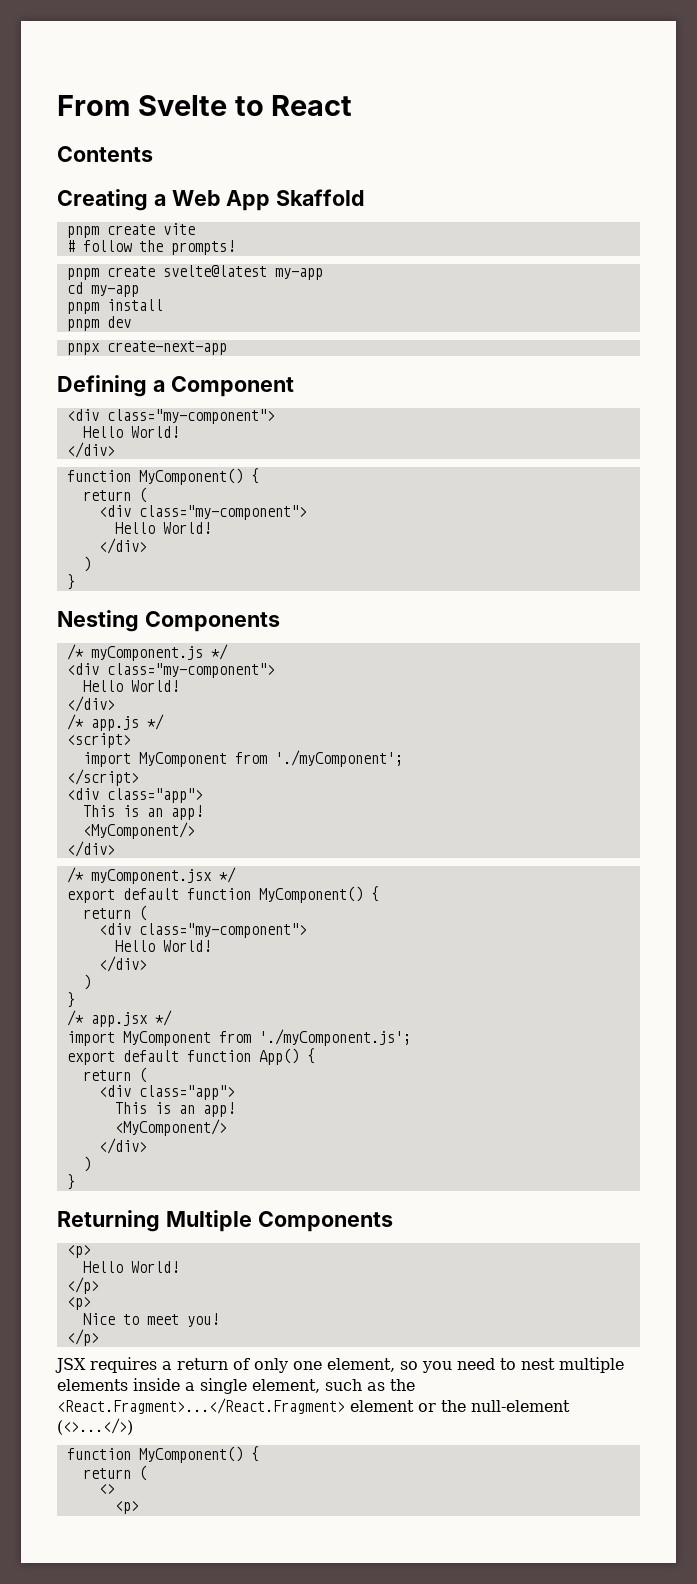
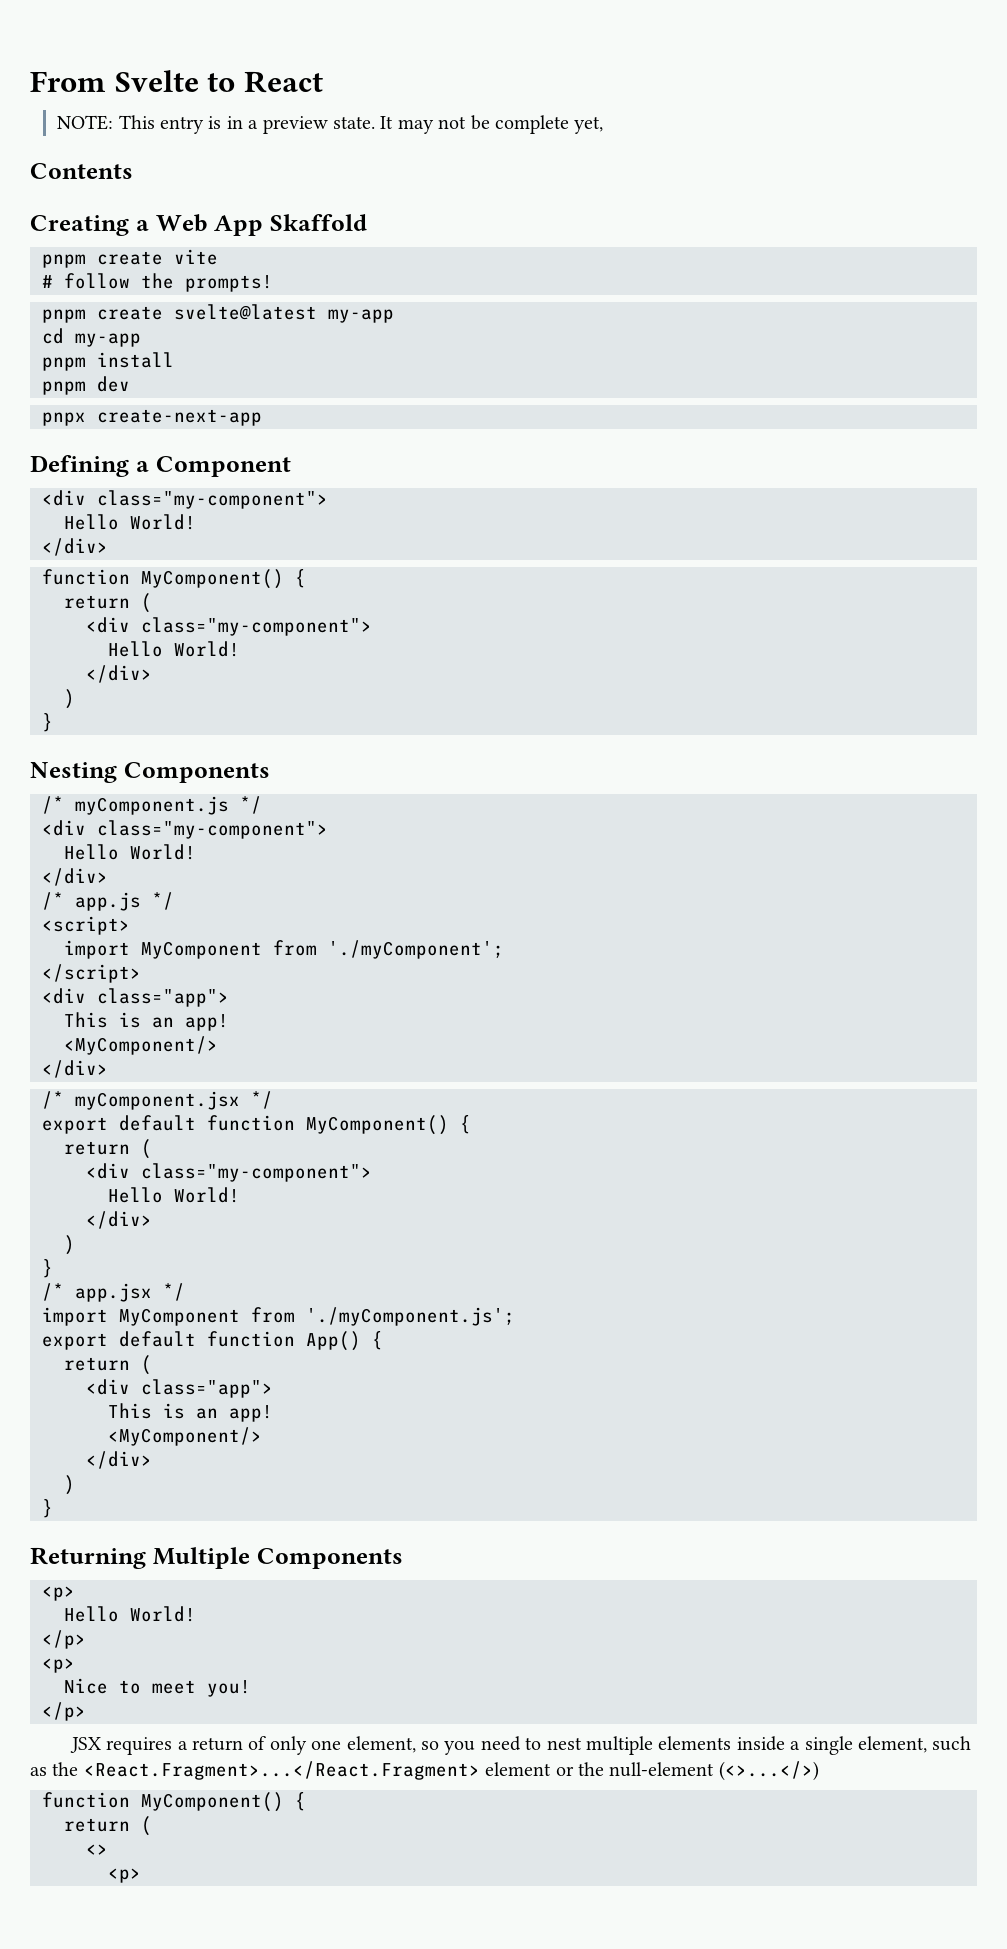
+ NOTE: This entry is in a preview state. It may not be complete yet,

